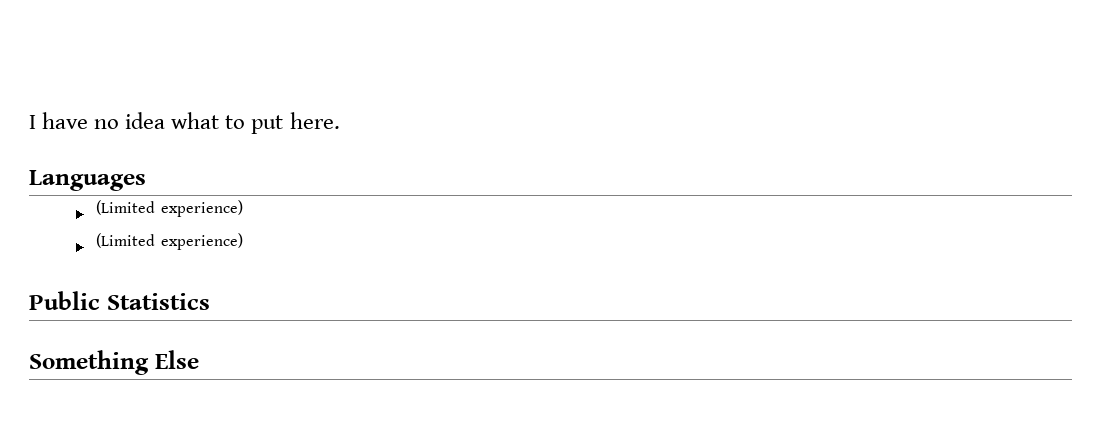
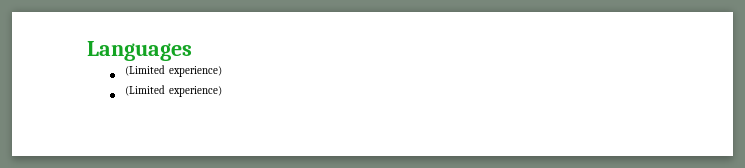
- I have no idea what to put here.
- Public Statistics
- Something Else

